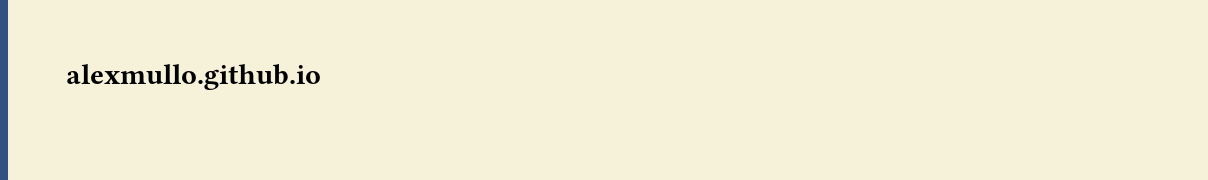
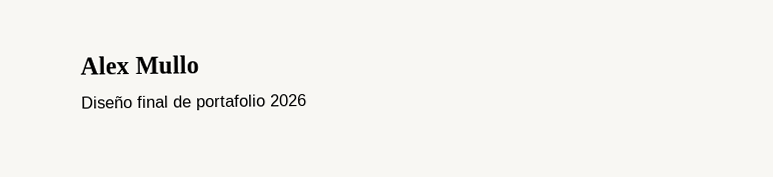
- alexmullo.github.io
+ Alex Mullo
+ Diseño final de portafolio 2026

